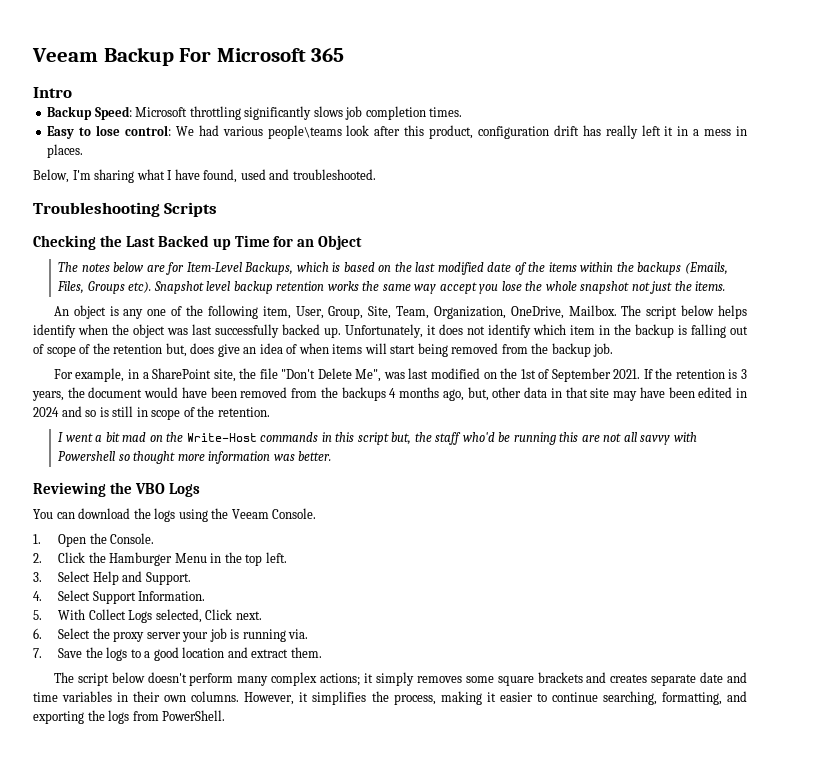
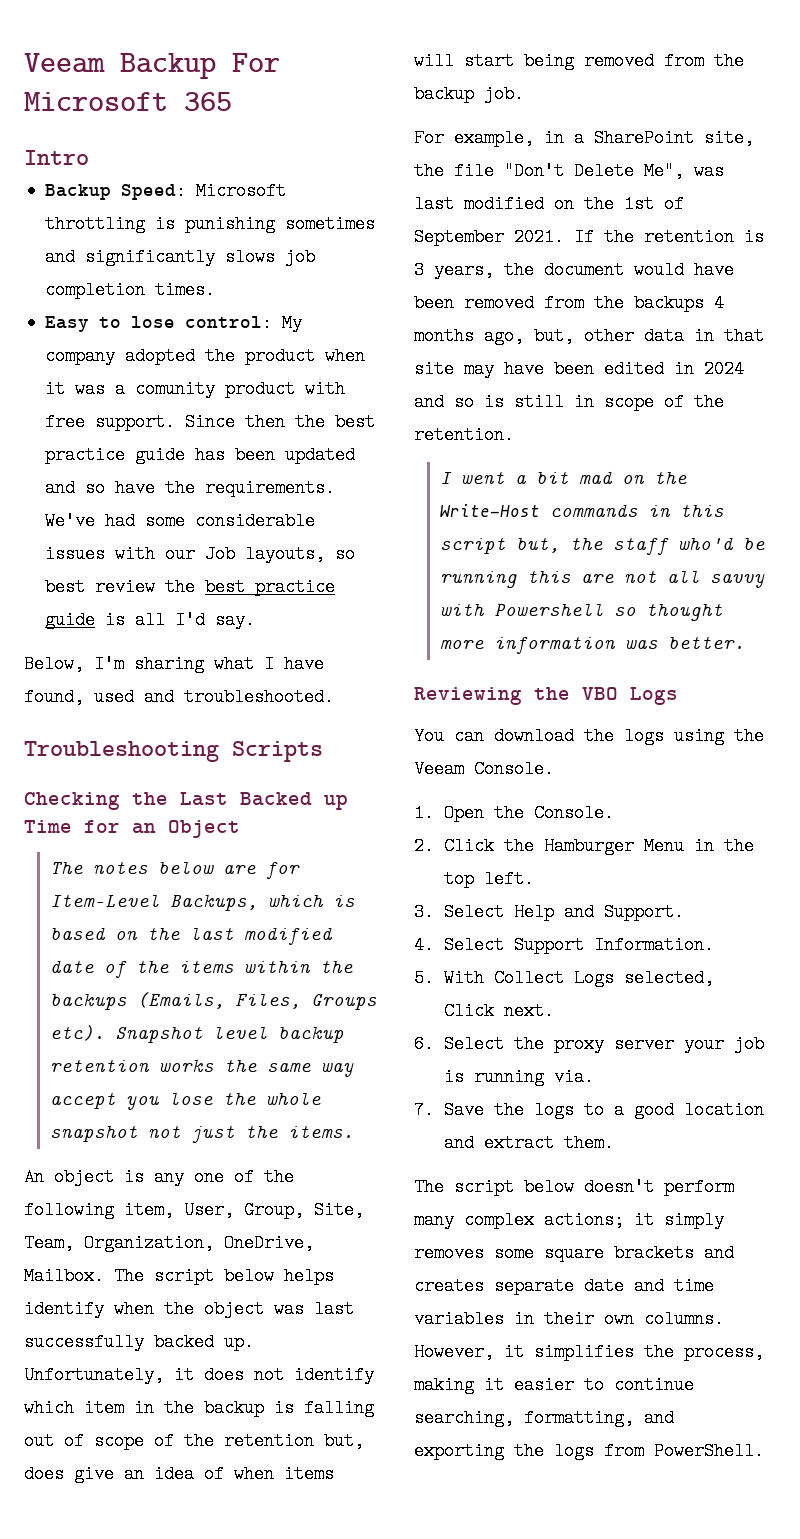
- Backup Speed: Microsoft throttling significantly slows job completion times.
+ Backup Speed: Microsoft throttling is punishing sometimes and significantly slows job completion times.
- Easy to lose control: We had various people\teams look after this product, configuration drift has really left it in a mess in places.
+ Easy to lose control: My company adopted the product when it was a comunity product with free support. Since then the best practice guide has been updated and so have the requirements. We've had some considerable issues with our Job layouts, so best review the best practice guide is all I'd say.

